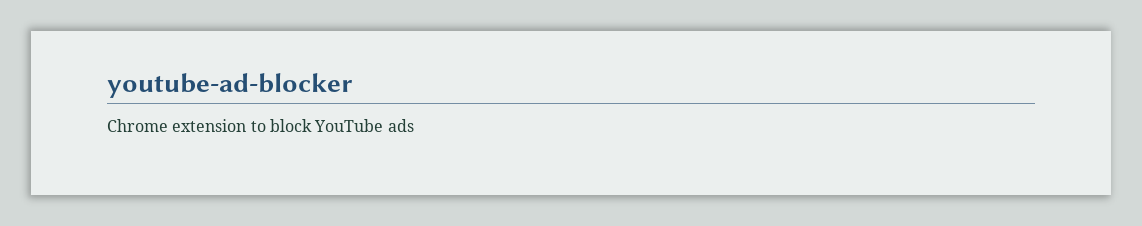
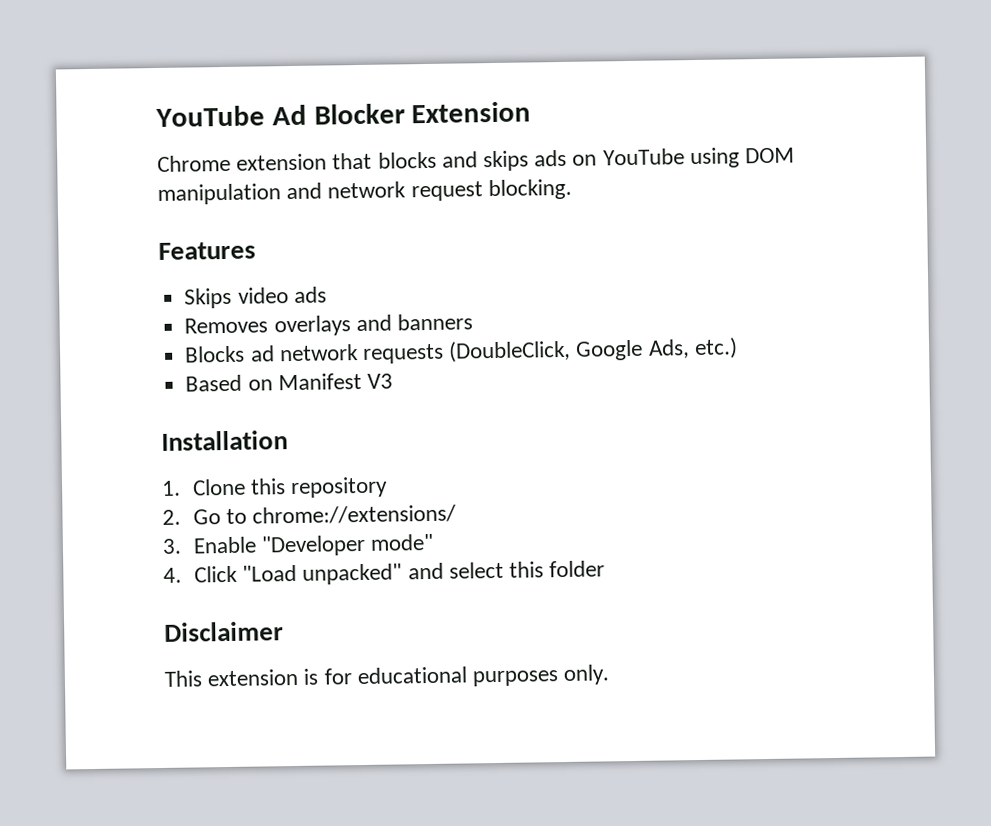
- youtube-ad-blocker
- Chrome extension to block YouTube ads
+ YouTube Ad Blocker Extension
+ Chrome extension that blocks and skips ads on YouTube using DOM manipulation and network request blocking.
+ Features
+ Skips video ads
+ Removes overlays and banners
+ Blocks ad network requests (DoubleClick, Google Ads, etc.)
+ Based on Manifest V3
+ Installation
+ 1. Clone this repository
+ 2. Go to chrome://extensions/
+ 3. Enable "Developer mode"
+ 4. Click "Load unpacked" and select this folder
+ Disclaimer
+ This extension is for educational purposes only.

